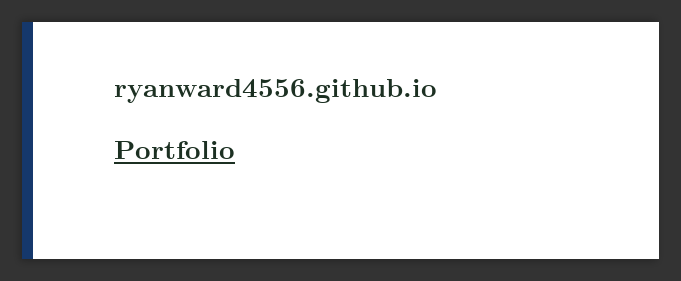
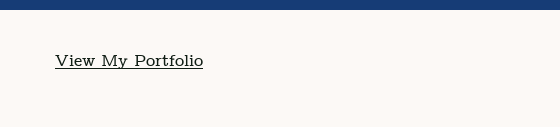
- ryanward4556.github.io
- Portfolio
+ View My Portfolio

